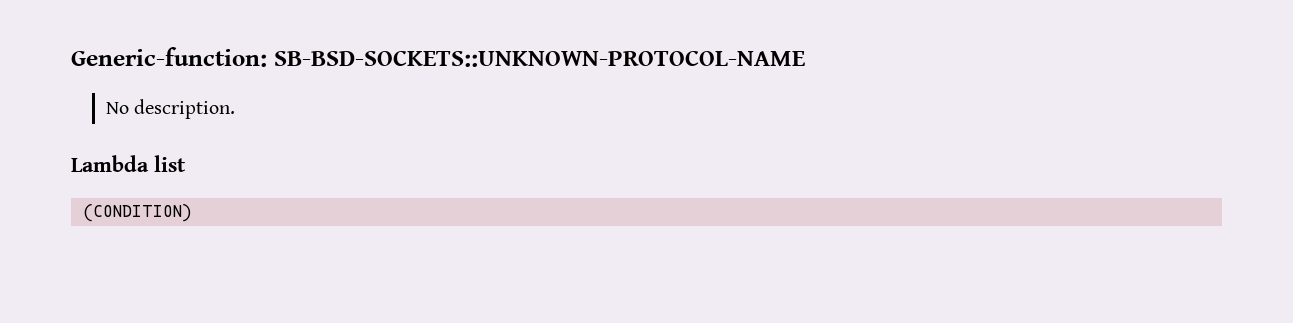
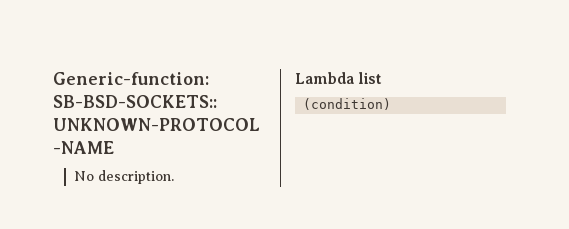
- (CONDITION)
+ (condition)

